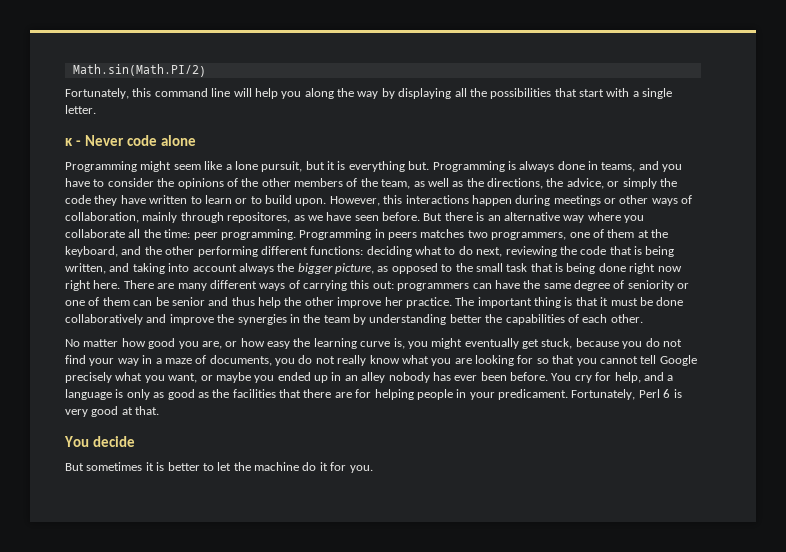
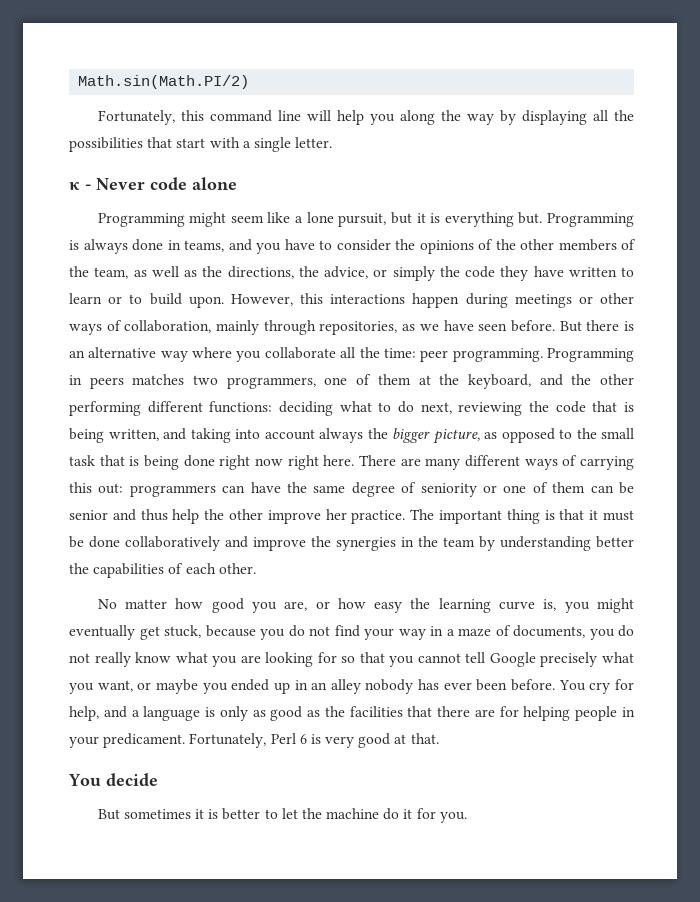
- However, this interactions happen during meetings or other ways of collaboration, mainly through repositores, as we have seen before.
+ However, this interactions happen during meetings or other ways of collaboration, mainly through repositories, as we have seen before.

